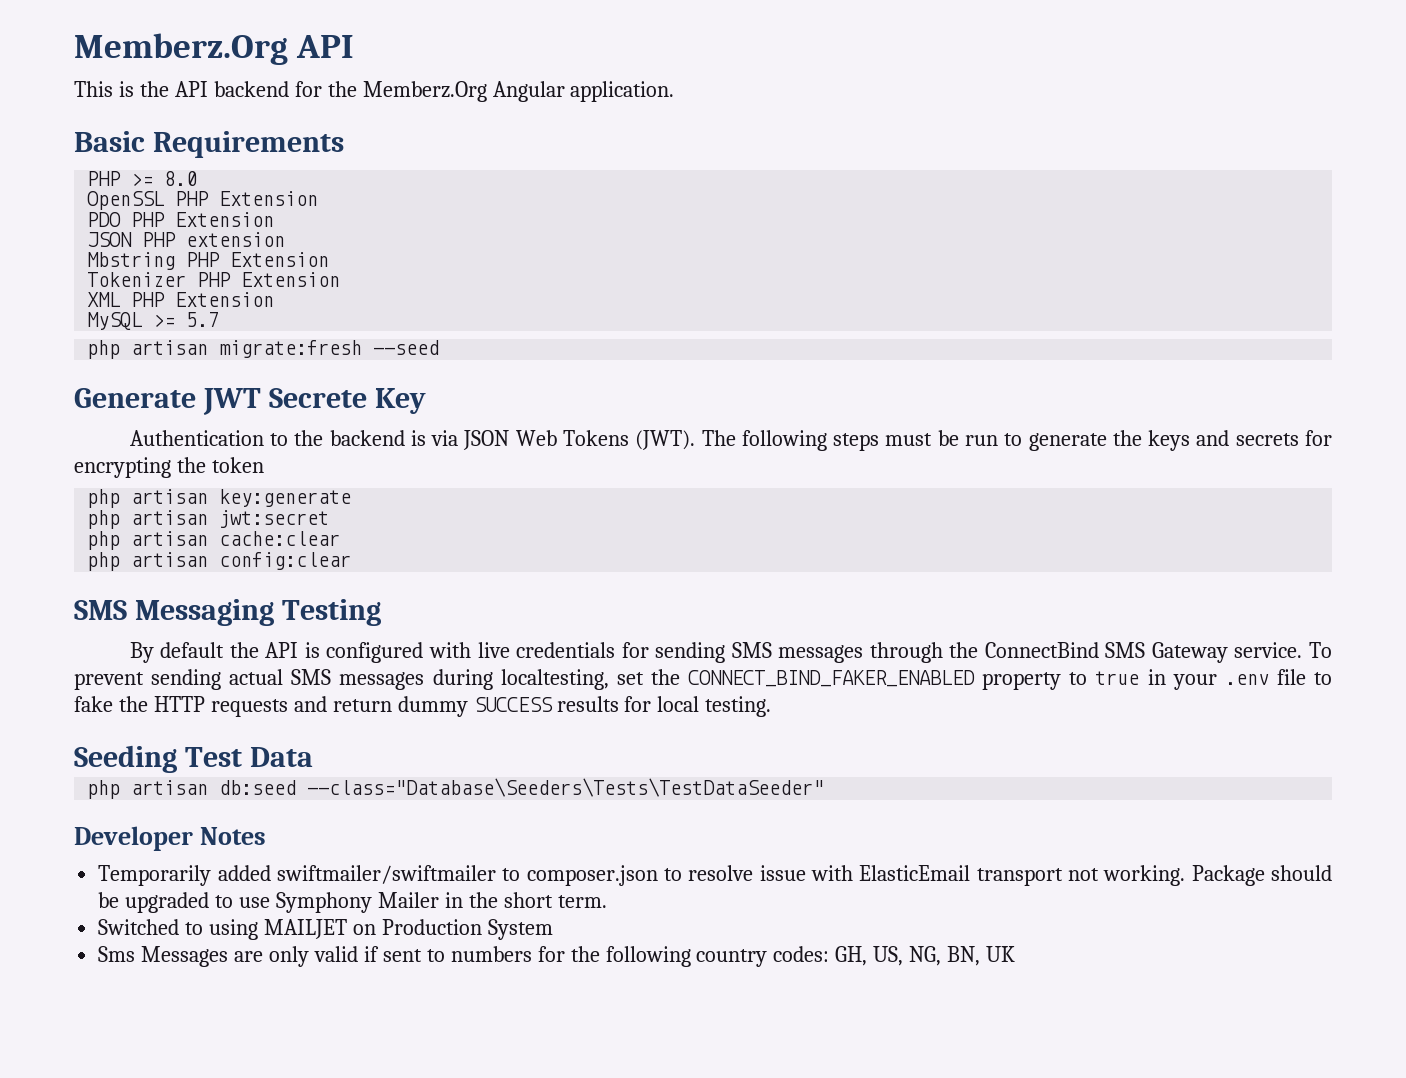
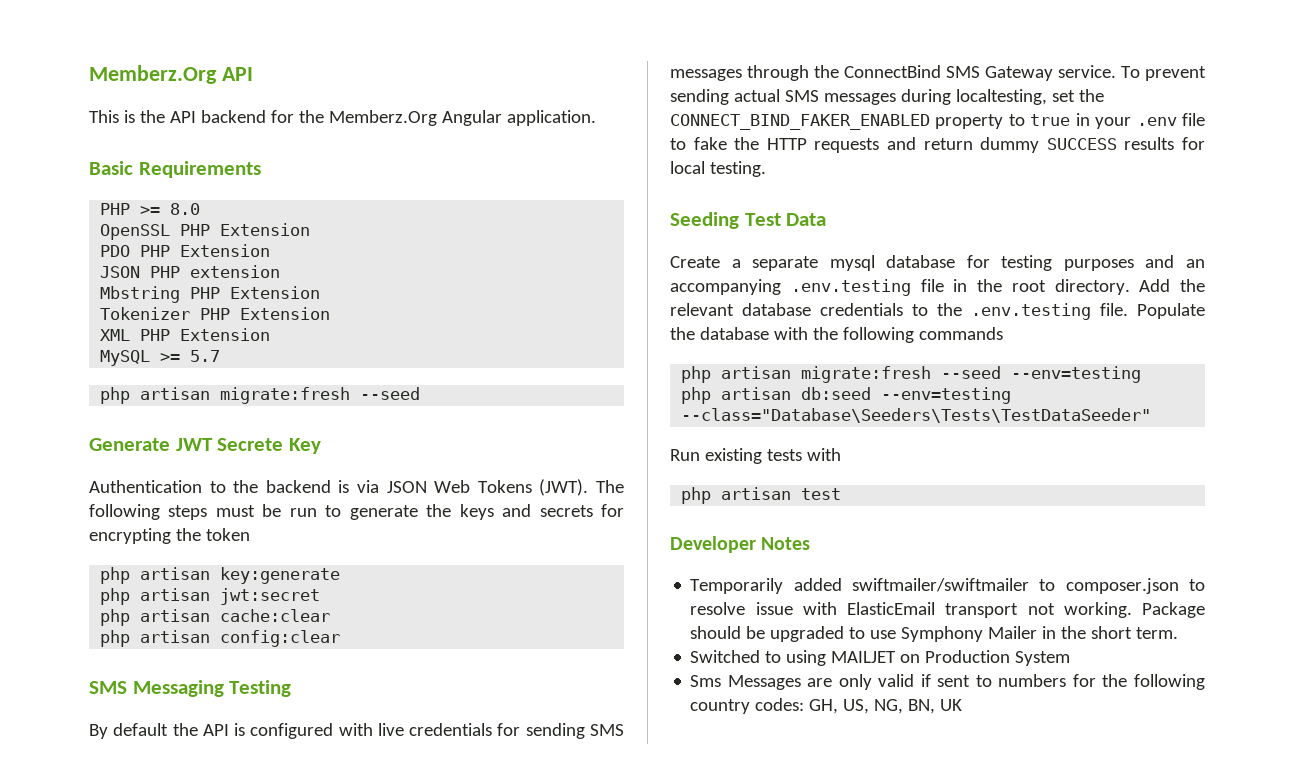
+ Create a separate mysql database for testing purposes and an accompanying .env.testing file in the root directory. Add the relevant database credentials to the .env.testing file. Populate the database with the following commands
+ php artisan migrate:fresh --seed --env=testing
- php artisan db:seed --class="Database\Seeders\Tests\TestDataSeeder"
+ php artisan db:seed --env=testing --class="Database\Seeders\Tests\TestDataSeeder"
+ Run existing tests with
+ php artisan test

